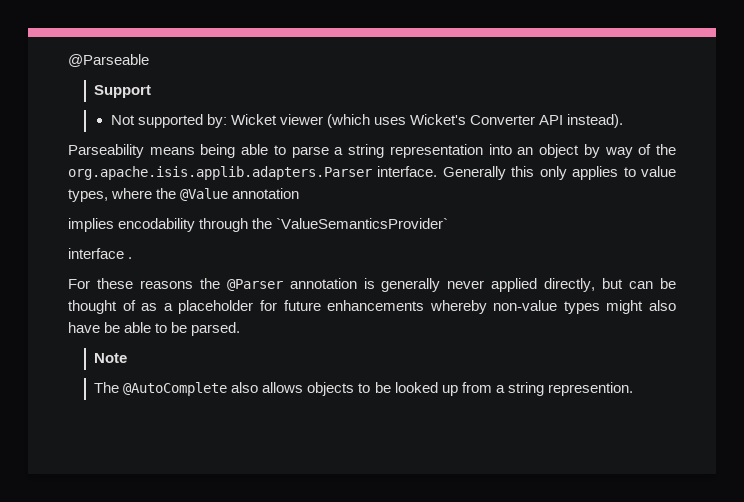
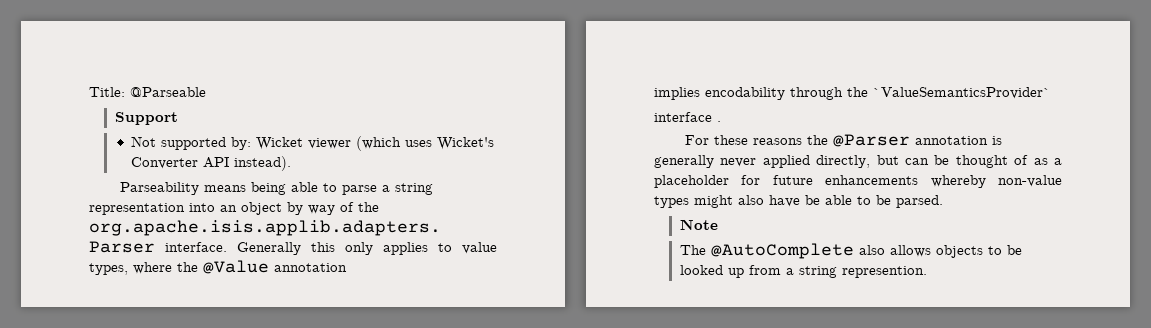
- @Parseable
+ Title: @Parseable

